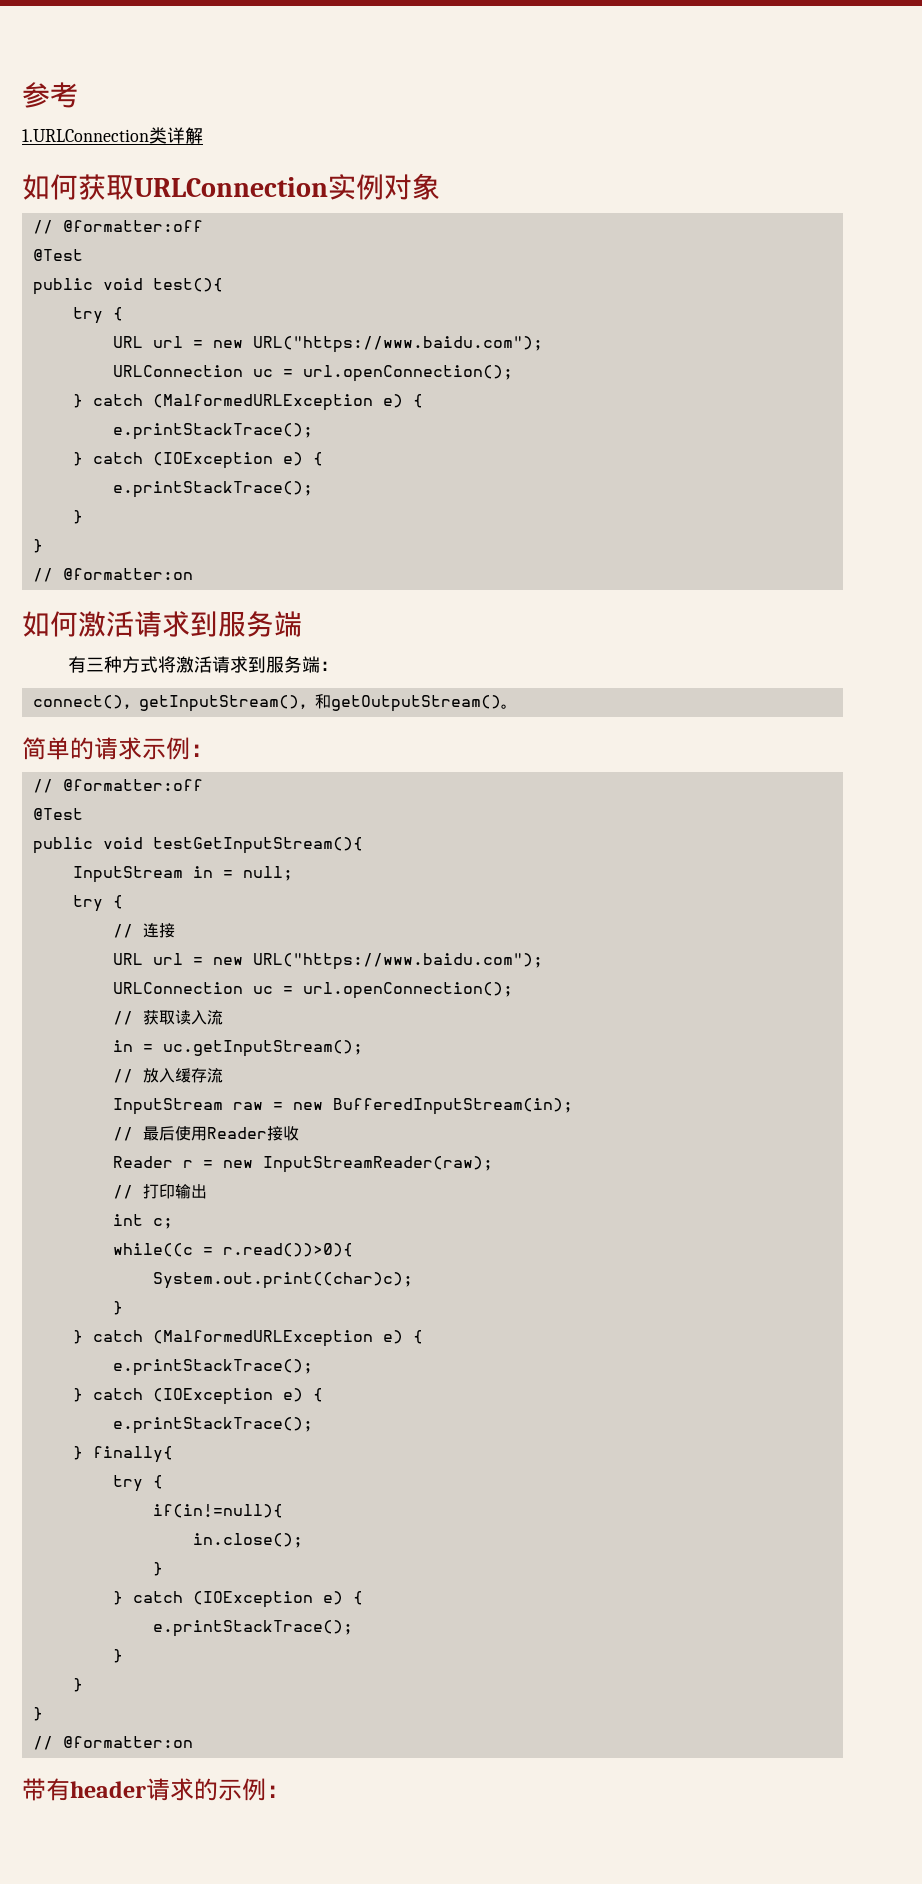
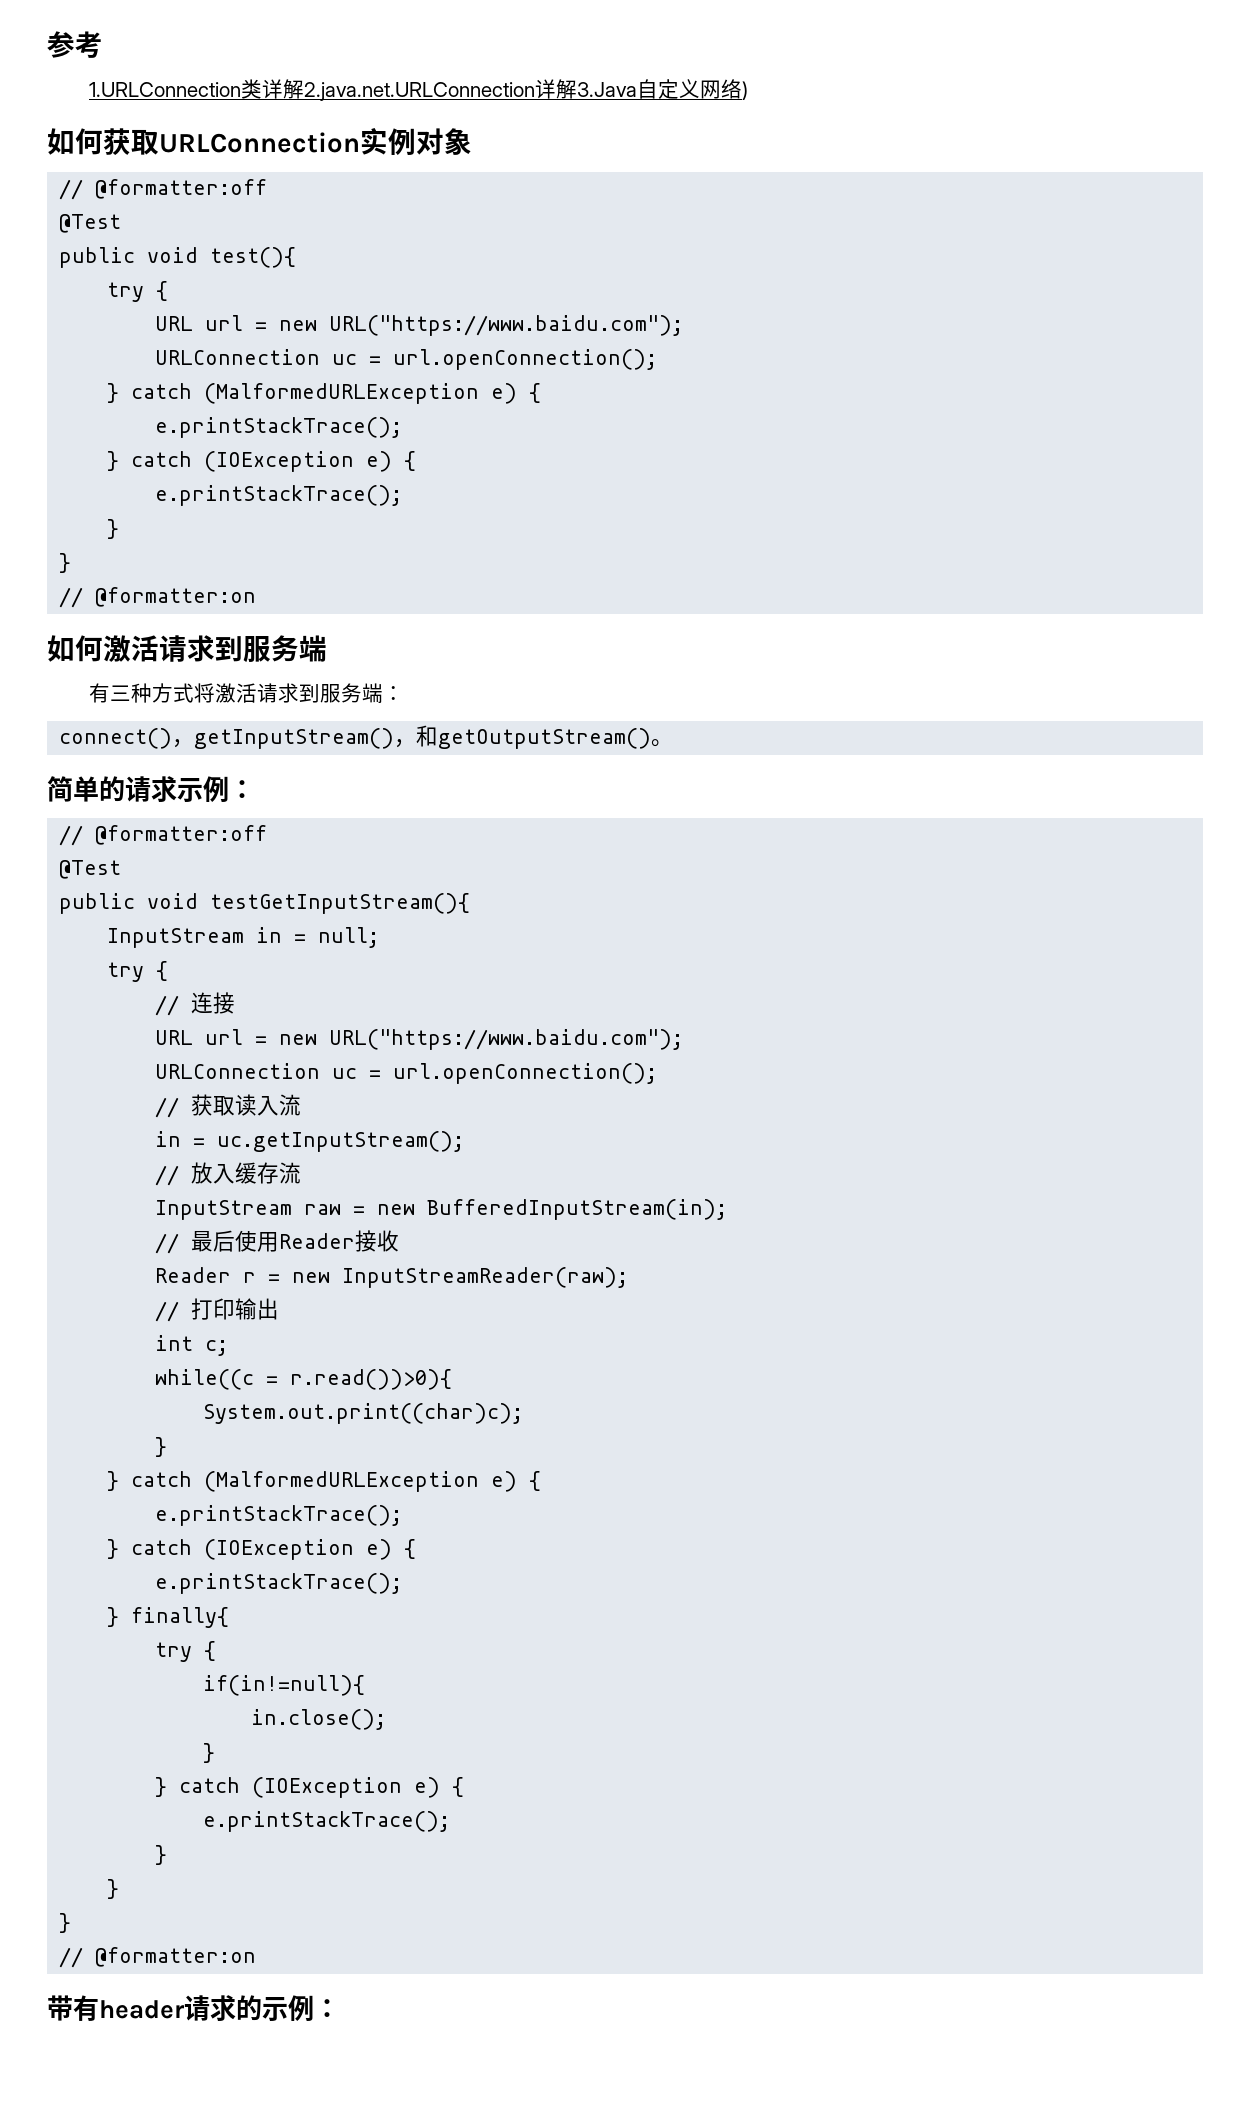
- 1.URLConnection类详解
+ 1.URLConnection类详解2.java.net.URLConnection详解3.Java自定义网络)

